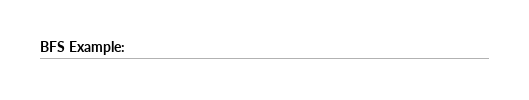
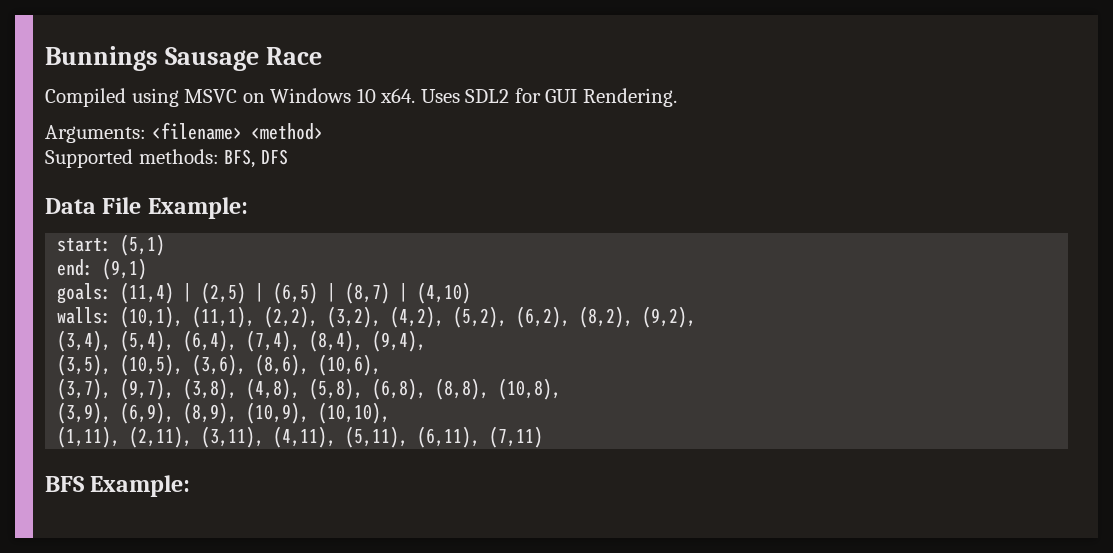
+ Bunnings Sausage Race
+ Compiled using MSVC on Windows 10 x64. Uses SDL2 for GUI Rendering.
+ Arguments: <filename> <method>
+ Supported methods: BFS, DFS
+ Data File Example:
+ start: (5,1)
+ end: (9,1)
+ goals: (11,4) | (2,5) | (6,5) | (8,7) | (4,10)
+ walls: (10,1), (11,1), (2,2), (3,2), (4,2), (5,2), (6,2), (8,2), (9,2),
+ (3,4), (5,4), (6,4), (7,4), (8,4), (9,4),
+ (3,5), (10,5), (3,6), (8,6), (10,6),
+ (3,7), (9,7), (3,8), (4,8), (5,8), (6,8), (8,8), (10,8),
+ (3,9), (6,9), (8,9), (10,9), (10,10),
+ (1,11), (2,11), (3,11), (4,11), (5,11), (6,11), (7,11)

